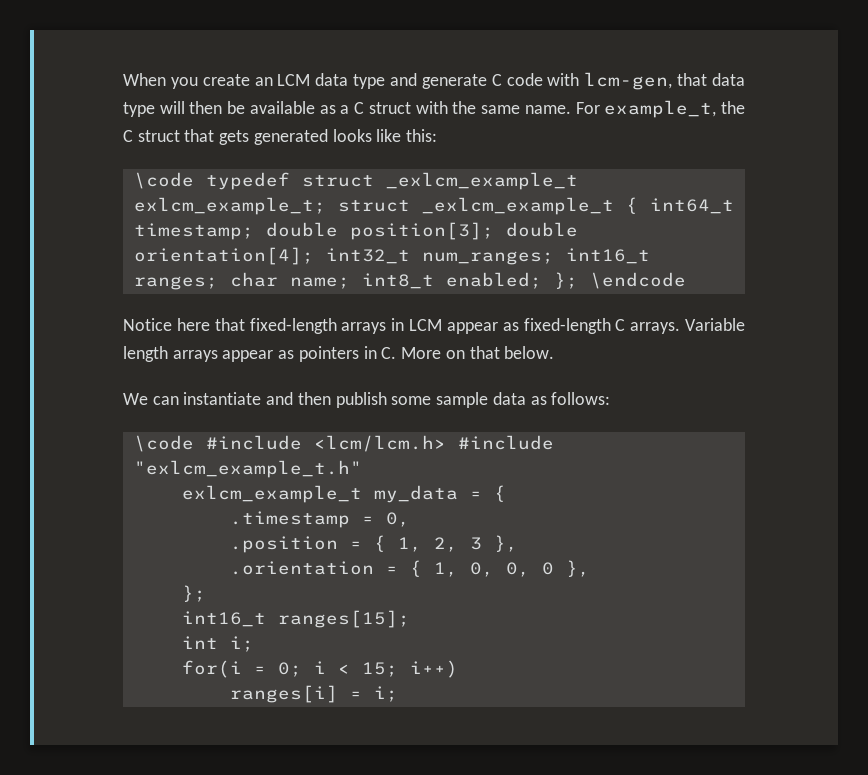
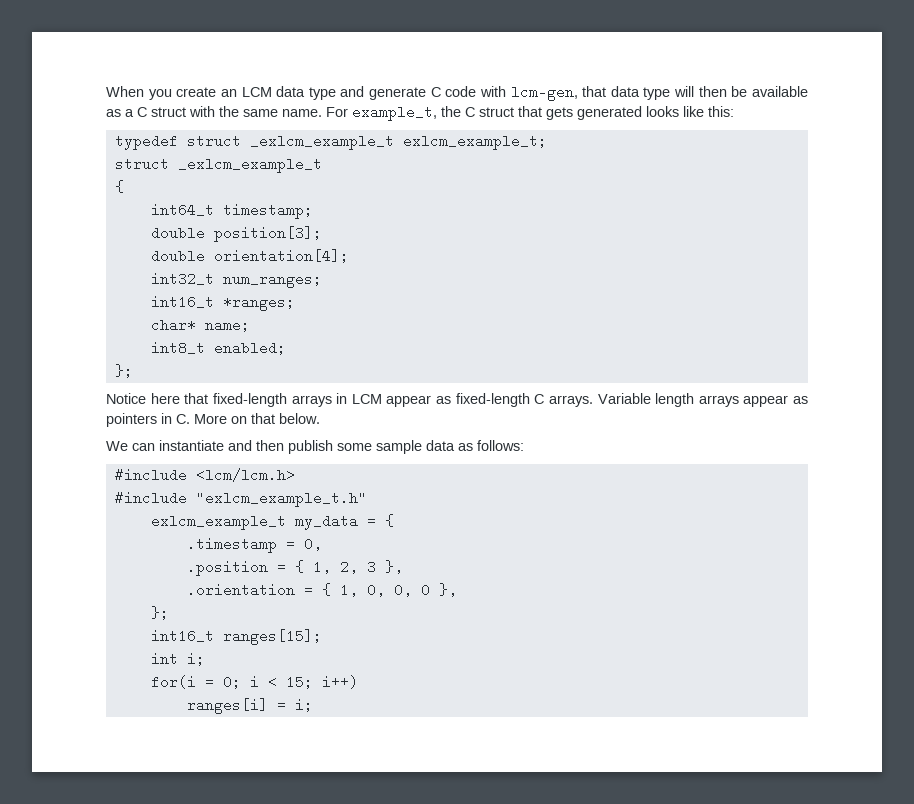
- \code typedef struct _exlcm_example_t exlcm_example_t; struct _exlcm_example_t { int64_t timestamp; double position[3]; double orientation[4]; int32_t num_ranges; int16_t ranges; char name; int8_t enabled; }; \endcode
+ typedef struct _exlcm_example_t exlcm_example_t;
+ struct _exlcm_example_t
+ {
+ int64_t timestamp;
+ double position[3];
+ double orientation[4];
+ int32_t num_ranges;
+ int16_t *ranges;
+ char* name;
+ int8_t enabled;
+ };
- \code #include <lcm/lcm.h> #include "exlcm_example_t.h"
+ #include <lcm/lcm.h>
+ #include "exlcm_example_t.h"

